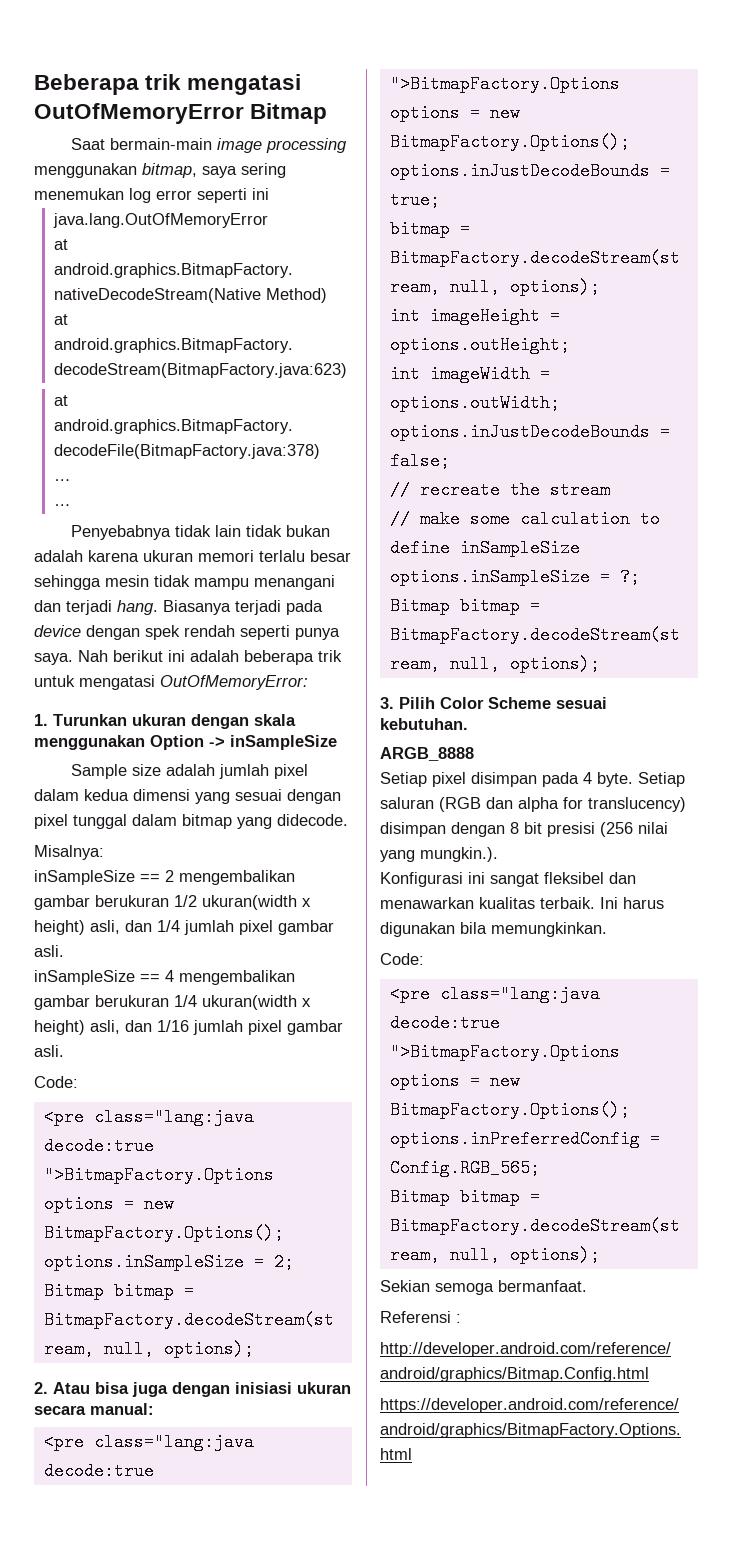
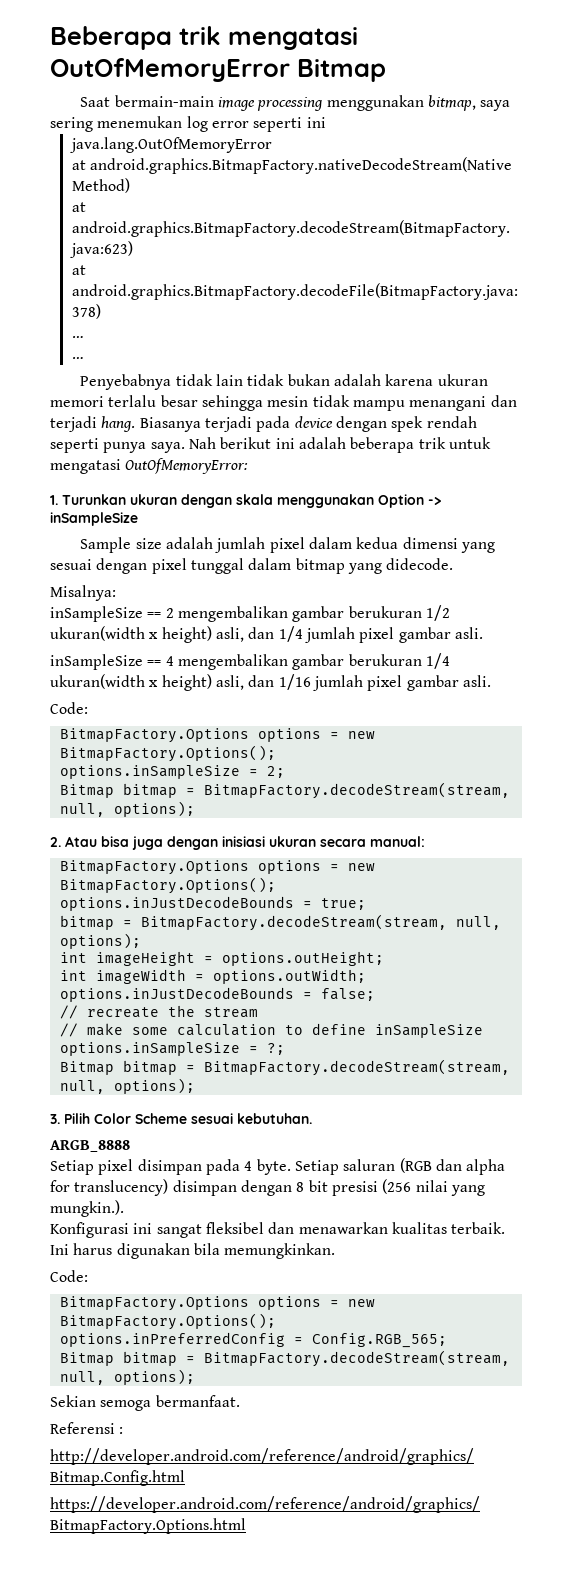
  inSampleSize == 4 mengembalikan gambar berukuran 1/4 ukuran(width x height) asli, dan 1/16 jumlah pixel gambar asli.
  Code:
- <pre class="lang:java decode:true ">BitmapFactory.Options options = new BitmapFactory.Options();
+ BitmapFactory.Options options = new BitmapFactory.Options();
  2. Atau bisa juga dengan inisiasi ukuran secara manual:
- <pre class="lang:java decode:true ">BitmapFactory.Options options = new BitmapFactory.Options();
+ BitmapFactory.Options options = new BitmapFactory.Options();
  Ini harus digunakan bila memungkinkan.
  Code:
- <pre class="lang:java decode:true ">BitmapFactory.Options options = new BitmapFactory.Options();
+ BitmapFactory.Options options = new BitmapFactory.Options();

